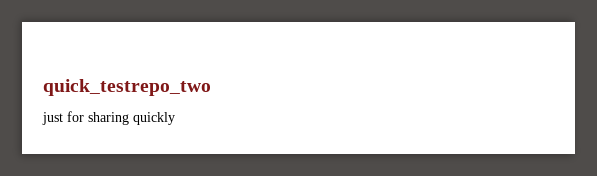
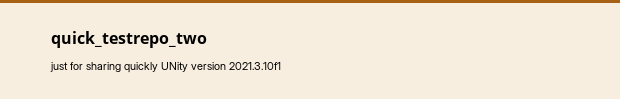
- just for sharing quickly
+ just for sharing quickly UNity version 2021.3.10f1

